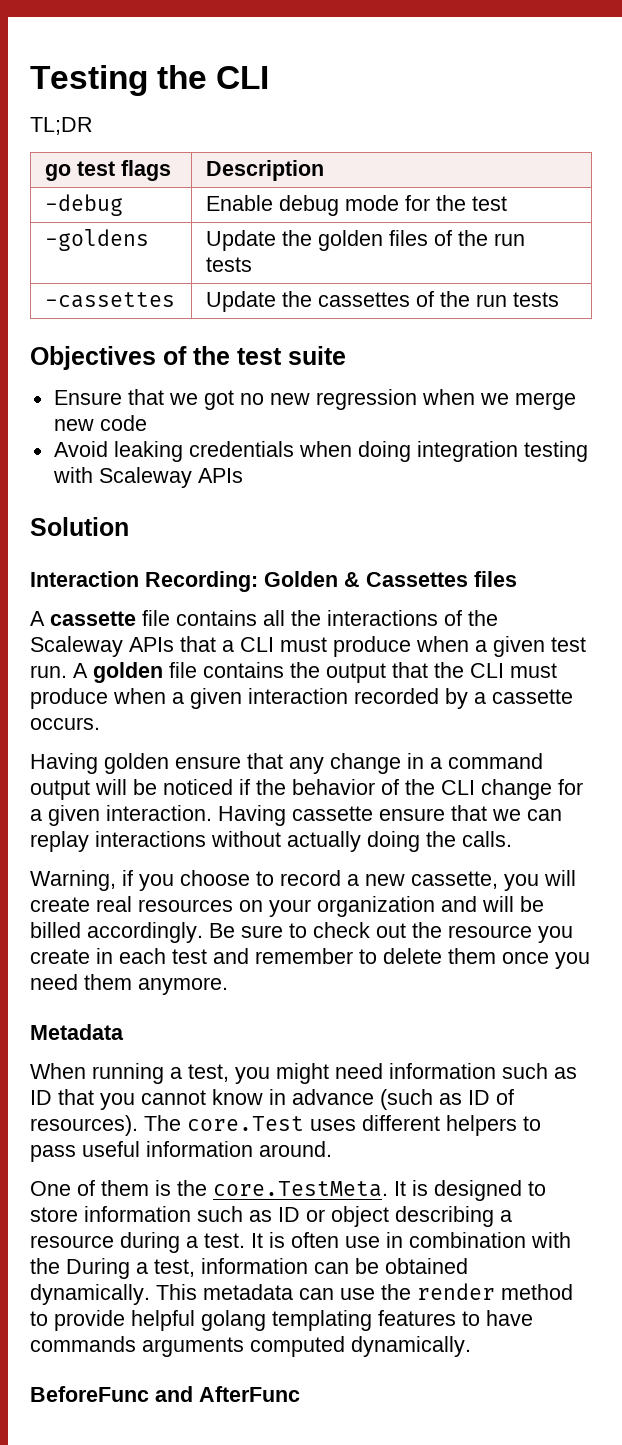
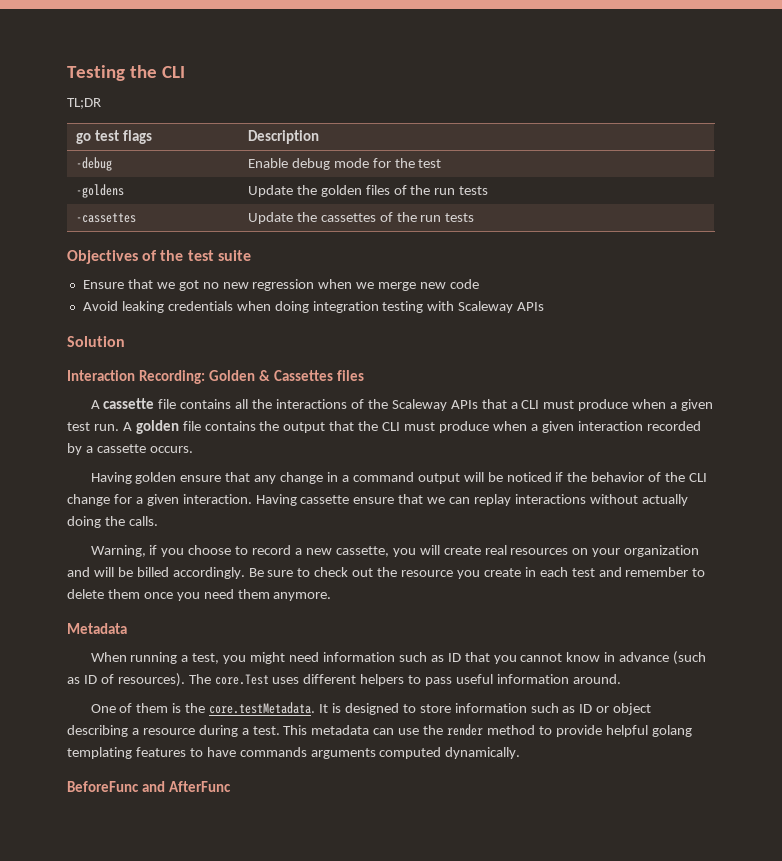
- One of them is the core.TestMeta. It is designed to store information such as ID or object describing a resource during a test.
+ One of them is the core.testMetadata. It is designed to store information such as ID or object describing a resource during a test.
- It is often use in combination with the During a test, information can be obtained dynamically.

